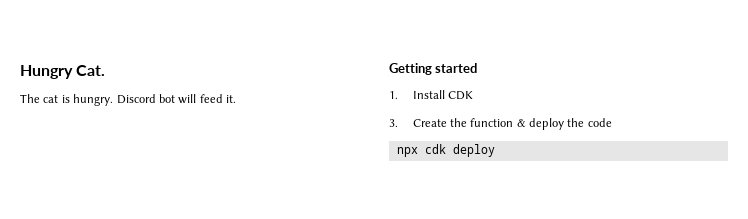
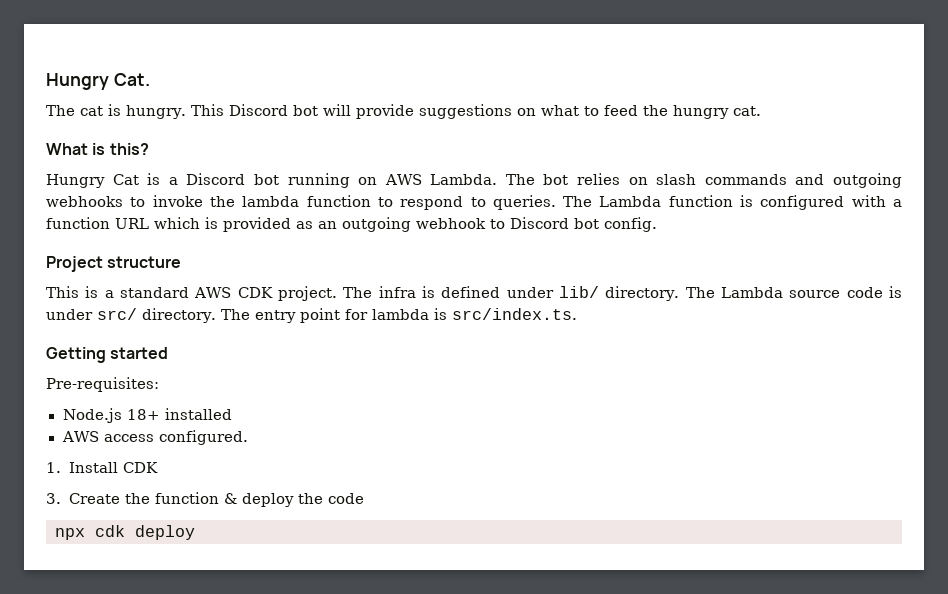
- Discord bot will feed it.
+ This Discord bot will provide suggestions on what to feed the hungry cat.
+ What is this?
+ Hungry Cat is a Discord bot running on AWS Lambda. The bot relies on slash commands and outgoing webhooks to invoke the lambda function to respond to queries. The Lambda function is configured with a function URL which is provided as an outgoing webhook to Discord bot config.
+ Project structure
+ This is a standard AWS CDK project. The infra is defined under lib/ directory. The Lambda source code is under src/ directory. The entry point for lambda is src/index.ts.
  Getting started
+ Pre-requisites:
+ Node.js 18+ installed
+ AWS access configured.

